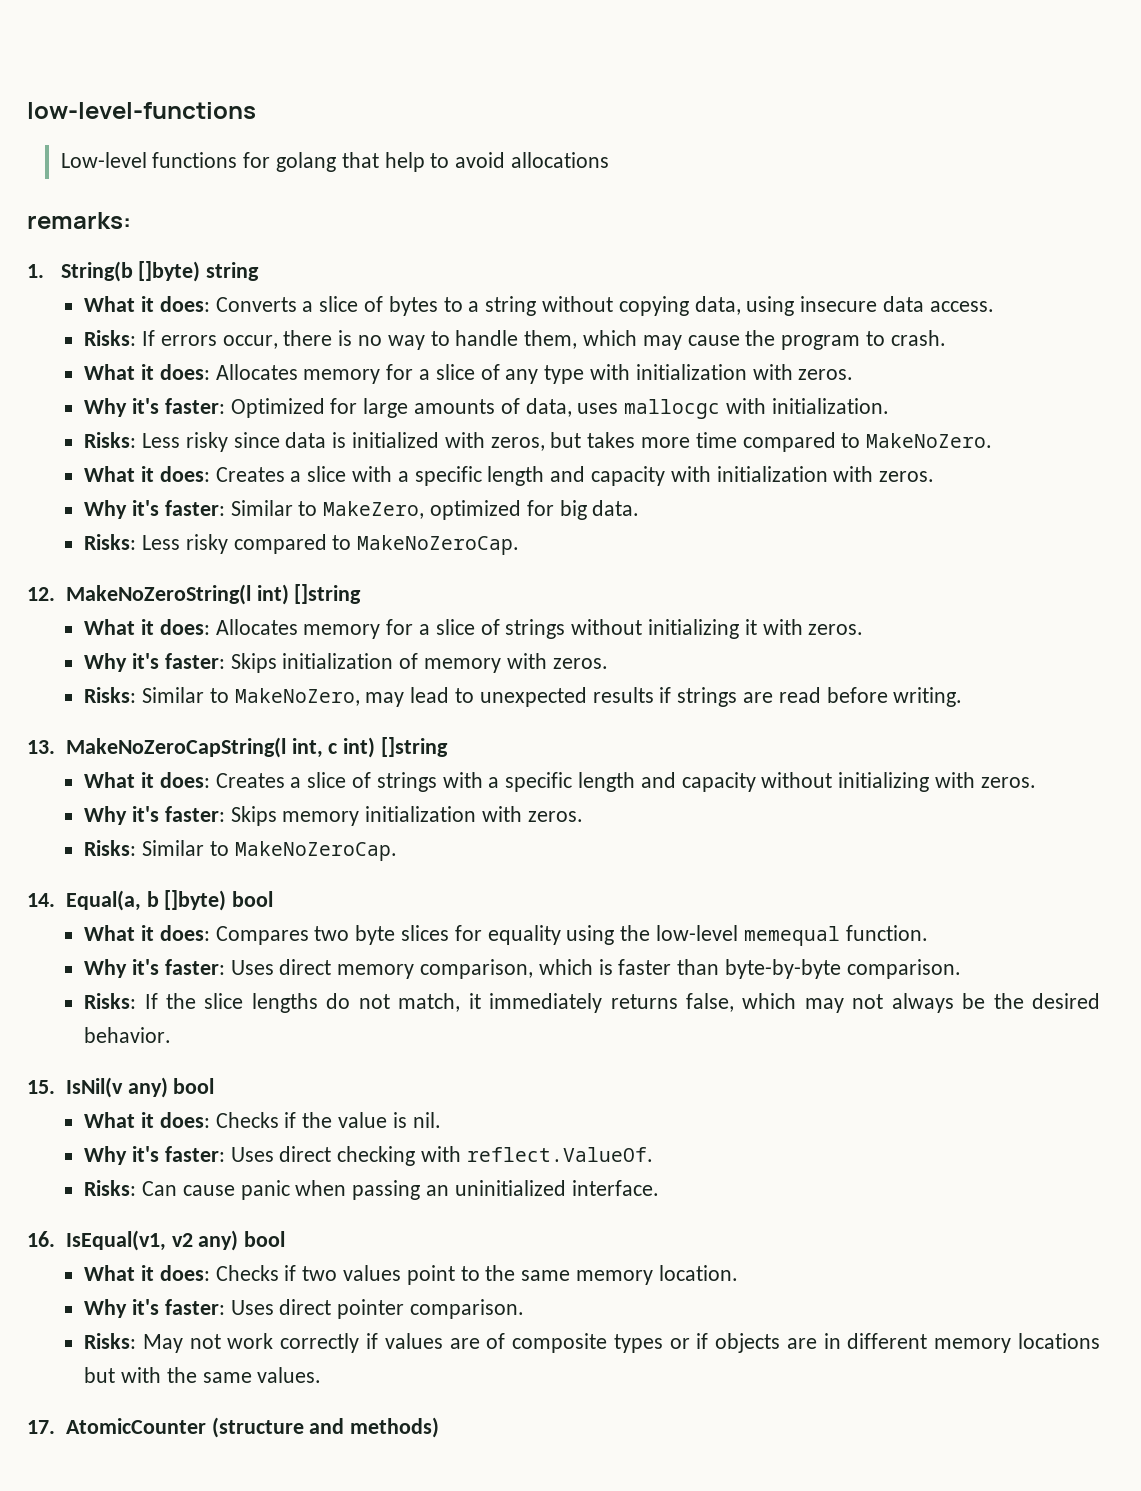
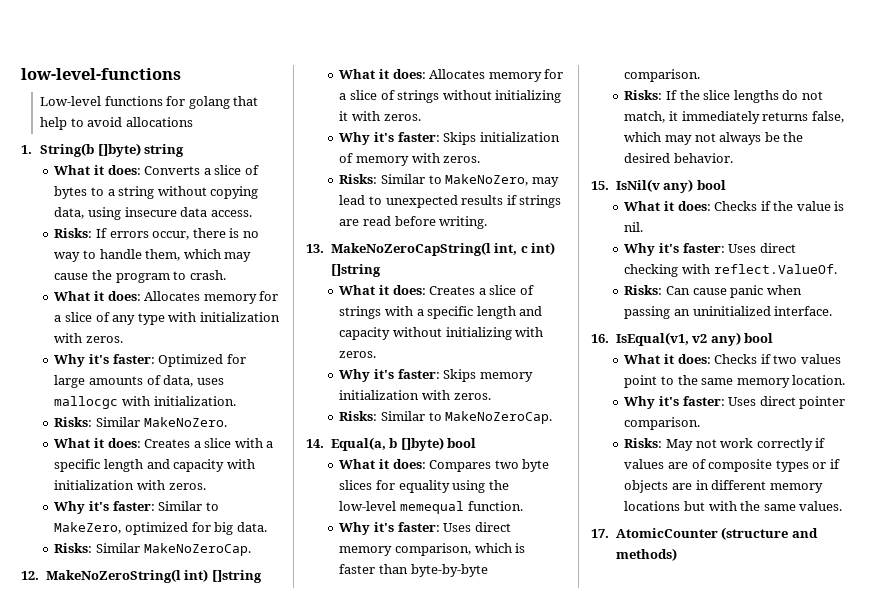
- remarks:
- Risks: Less risky since data is initialized with zeros, but takes more time compared to MakeNoZero.
+ Risks: Similar MakeNoZero.
- Risks: Less risky compared to MakeNoZeroCap.
+ Risks: Similar MakeNoZeroCap.

